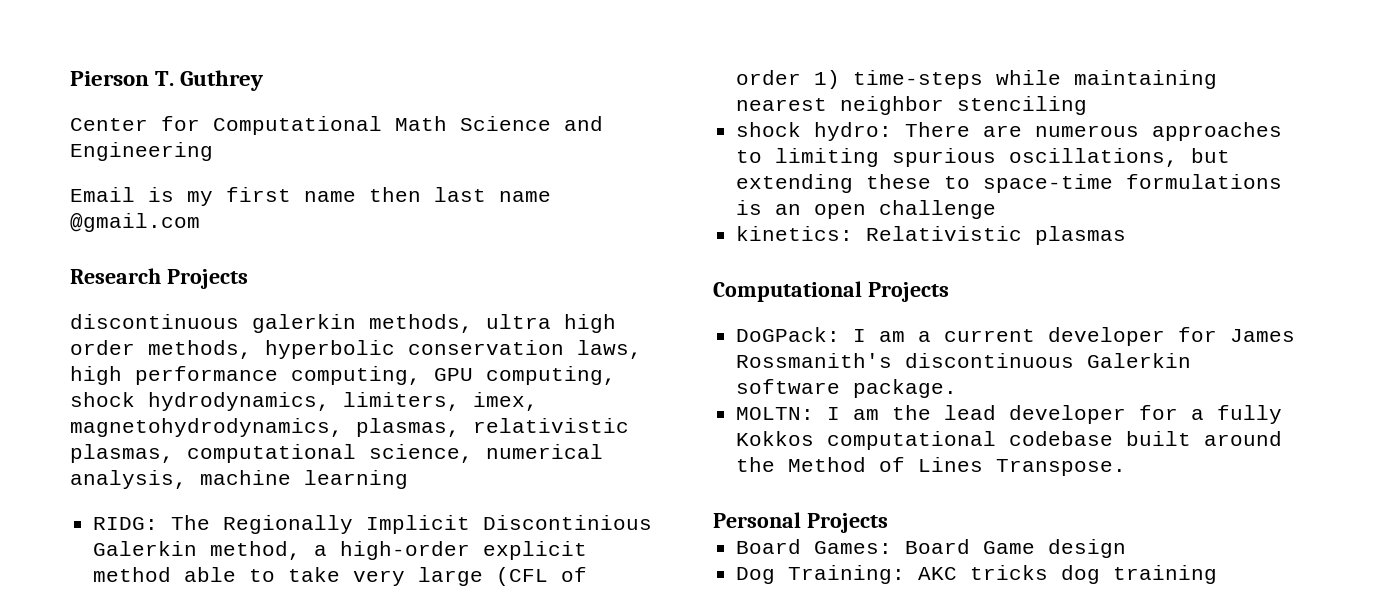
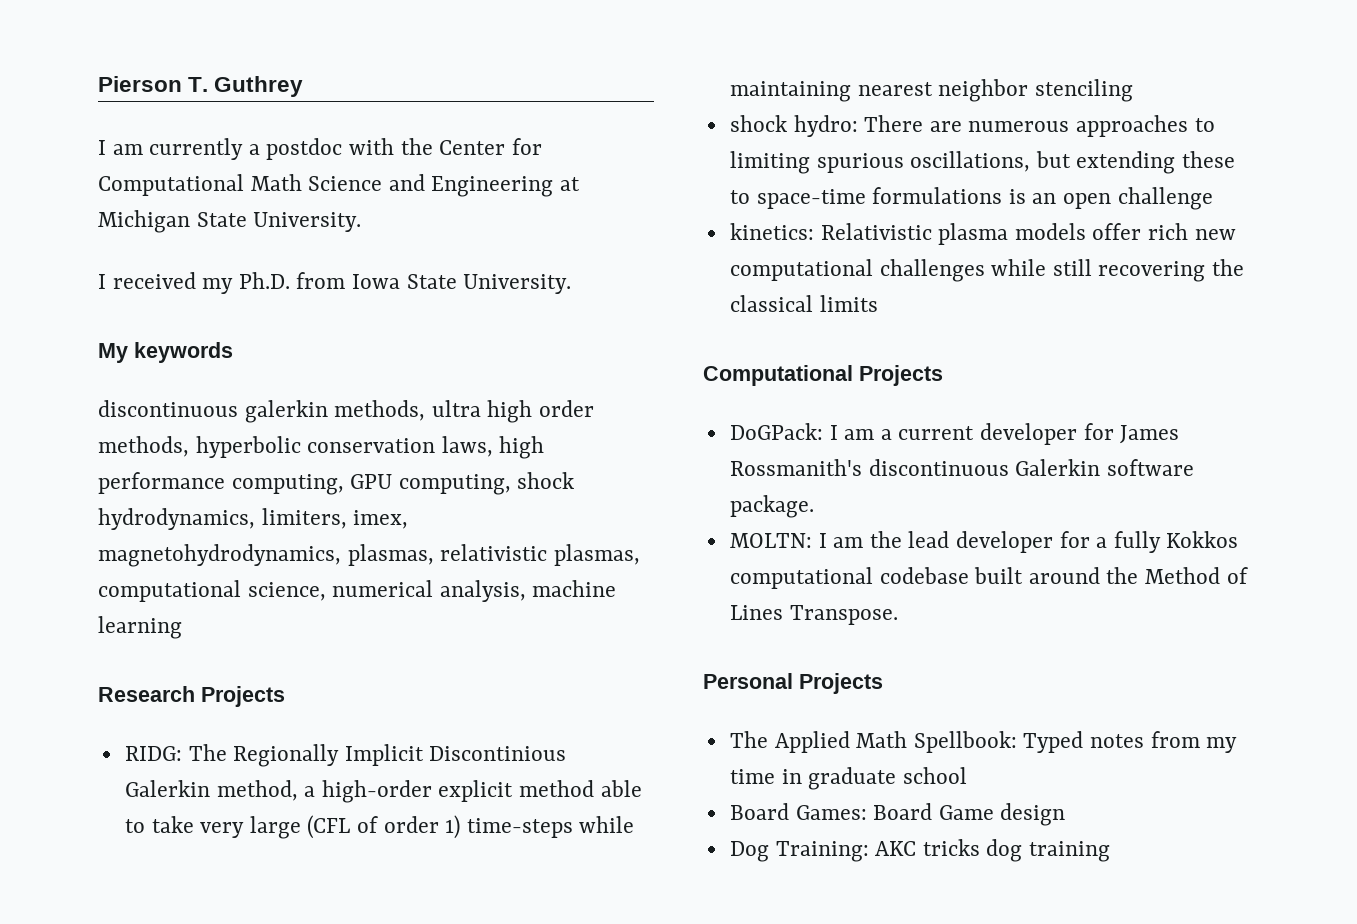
- Center for Computational Math Science and Engineering
- Email is my first name then last name @gmail.com
- Research Projects
+ I am currently a postdoc with the Center for Computational Math Science and Engineering at Michigan State University.
+ I received my Ph.D. from Iowa State University.
+ My keywords
+ Research Projects
- kinetics: Relativistic plasmas
+ kinetics: Relativistic plasma models offer rich new computational challenges while still recovering the classical limits
+ The Applied Math Spellbook: Typed notes from my time in graduate school

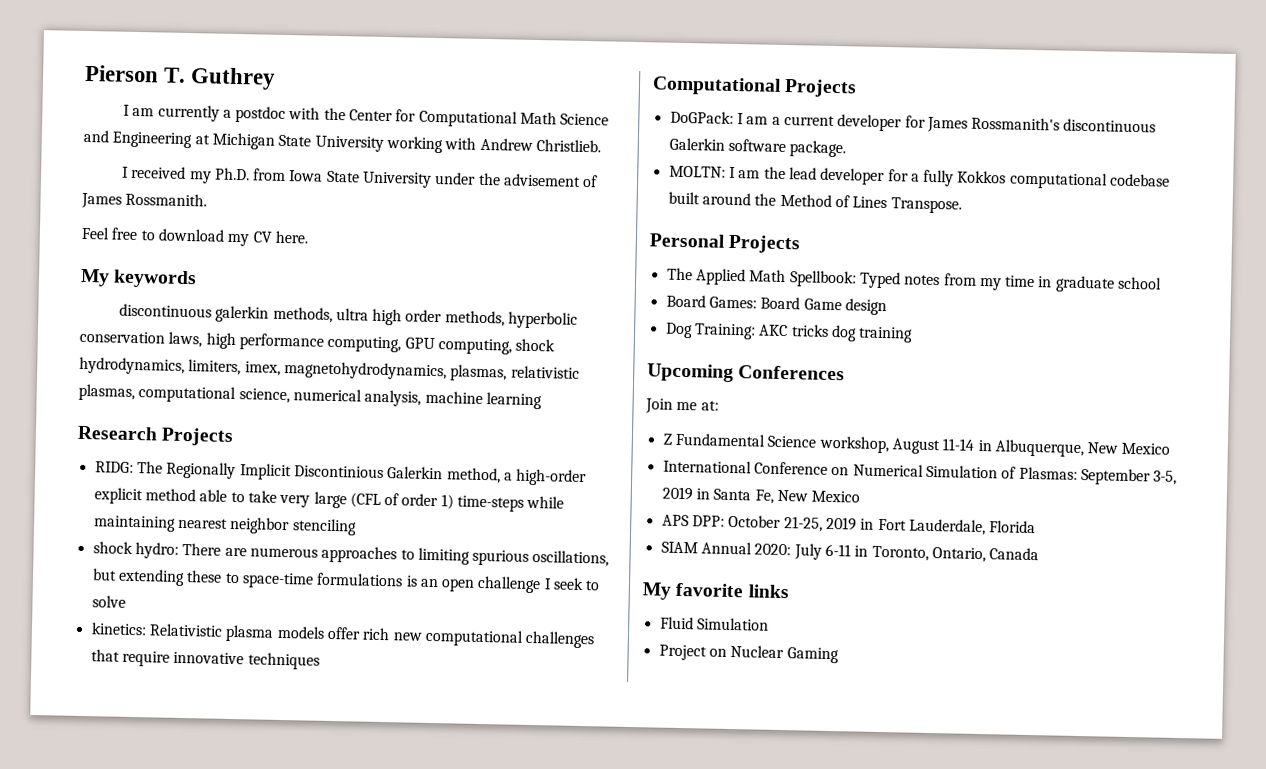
- I am currently a postdoc with the Center for Computational Math Science and Engineering at Michigan State University.
+ I am currently a postdoc with the Center for Computational Math Science and Engineering at Michigan State University working with Andrew Christlieb.
- I received my Ph.D. from Iowa State University.
+ I received my Ph.D. from Iowa State University under the advisement of James Rossmanith.
+ Feel free to download my CV here.
- shock hydro: There are numerous approaches to limiting spurious oscillations, but extending these to space-time formulations is an open challenge
+ shock hydro: There are numerous approaches to limiting spurious oscillations, but extending these to space-time formulations is an open challenge I seek to solve
- kinetics: Relativistic plasma models offer rich new computational challenges while still recovering the classical limits
+ kinetics: Relativistic plasma models offer rich new computational challenges that require innovative techniques
+ Upcoming Conferences
+ Join me at:
+ Z Fundamental Science workshop, August 11-14 in Albuquerque, New Mexico
+ International Conference on Numerical Simulation of Plasmas: September 3-5, 2019 in Santa Fe, New Mexico
+ APS DPP: October 21-25, 2019 in Fort Lauderdale, Florida
+ SIAM Annual 2020: July 6-11 in Toronto, Ontario, Canada
+ My favorite links
+ Fluid Simulation
+ Project on Nuclear Gaming

